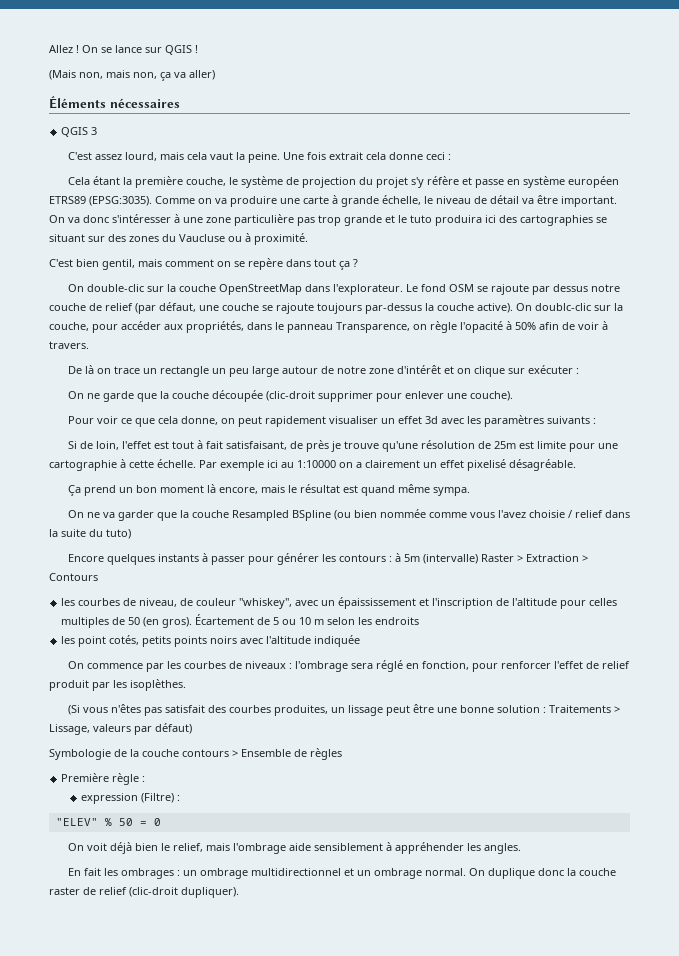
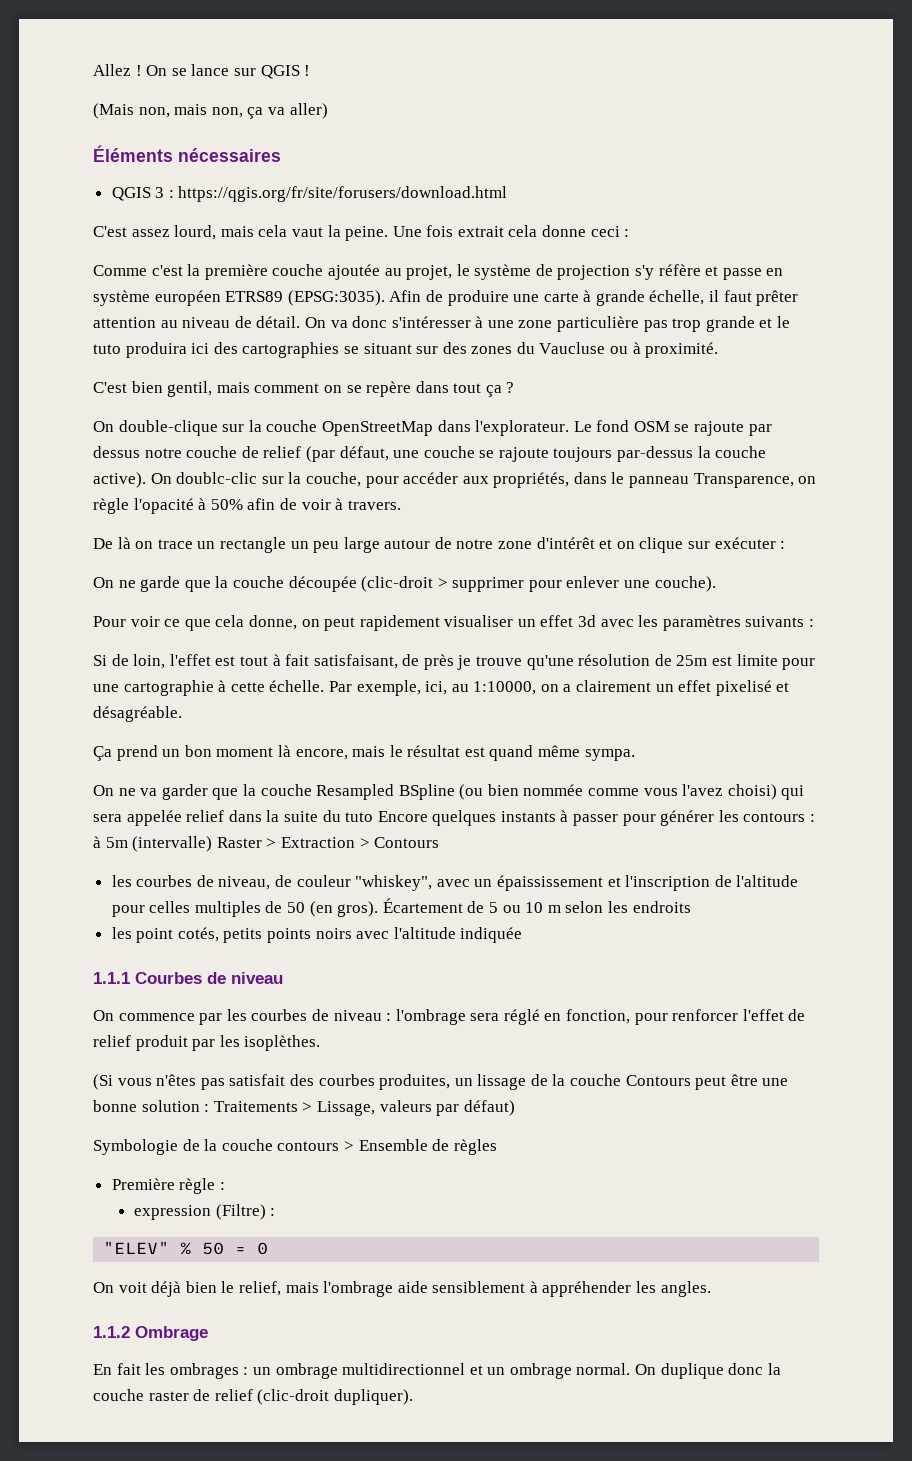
- QGIS 3
+ QGIS 3 : https://qgis.org/fr/site/forusers/download.html
- Cela étant la première couche, le système de projection du projet s'y réfère et passe en système européen ETRS89 (EPSG:3035).
+ Comme c'est la première couche ajoutée au projet, le système de projection s'y réfère et passe en système européen ETRS89 (EPSG:3035).
- Comme on va produire une carte à grande échelle, le niveau de détail va être important.
+ Afin de produire une carte à grande échelle, il faut prêter attention au niveau de détail.
- On double-clic sur la couche OpenStreetMap dans l'explorateur.
+ On double-clique sur la couche OpenStreetMap dans l'explorateur.
- On ne garde que la couche découpée (clic-droit supprimer pour enlever une couche).
+ On ne garde que la couche découpée (clic-droit > supprimer pour enlever une couche).
- Par exemple ici au 1:10000 on a clairement un effet pixelisé désagréable.
+ Par exemple, ici, au 1:10000, on a clairement un effet pixelisé et désagréable.
- On ne va garder que la couche Resampled BSpline (ou bien nommée comme vous l'avez choisie / relief dans la suite du tuto)
- Encore quelques instants à passer pour générer les contours : à 5m (intervalle) Raster > Extraction > Contours
+ On ne va garder que la couche Resampled BSpline (ou bien nommée comme vous l'avez choisi) qui sera appelée relief dans la suite du tuto Encore quelques instants à passer pour générer les contours : à 5m (intervalle) Raster > Extraction > Contours
+ 1.1.1 Courbes de niveau
- On commence par les courbes de niveaux : l'ombrage sera réglé en fonction, pour renforcer l'effet de relief produit par les isoplèthes.
+ On commence par les courbes de niveau : l'ombrage sera réglé en fonction, pour renforcer l'effet de relief produit par les isoplèthes.
- (Si vous n'êtes pas satisfait des courbes produites, un lissage peut être une bonne solution : Traitements > Lissage, valeurs par défaut)
+ (Si vous n'êtes pas satisfait des courbes produites, un lissage de la couche Contours peut être une bonne solution : Traitements > Lissage, valeurs par défaut)
+ 1.1.2 Ombrage

